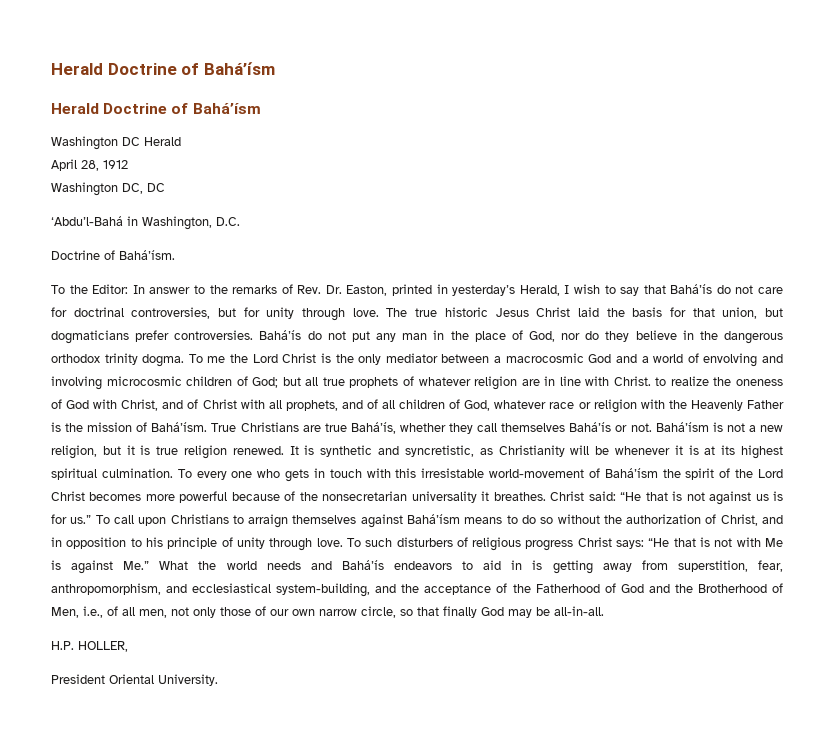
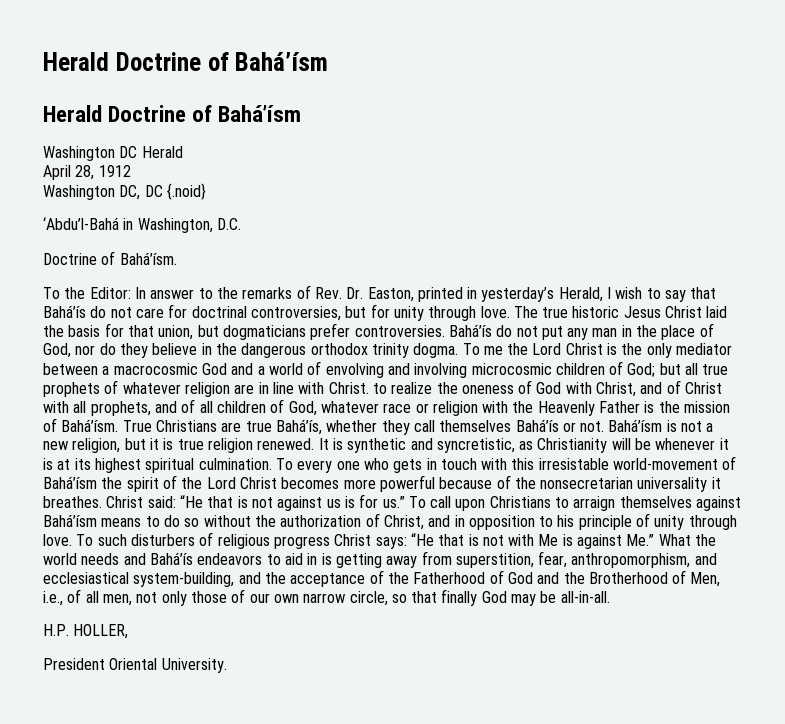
- Washington DC, DC
+ Washington DC, DC {.noid}

